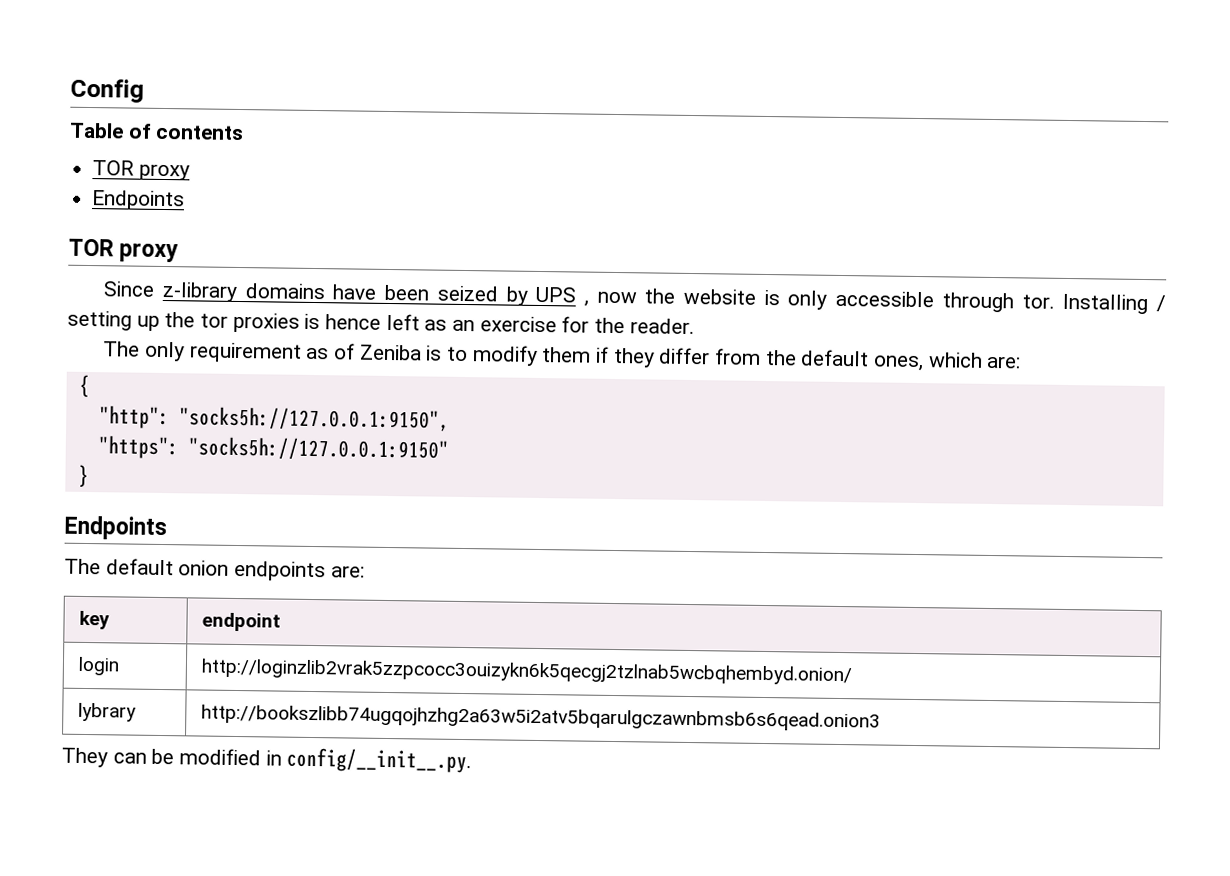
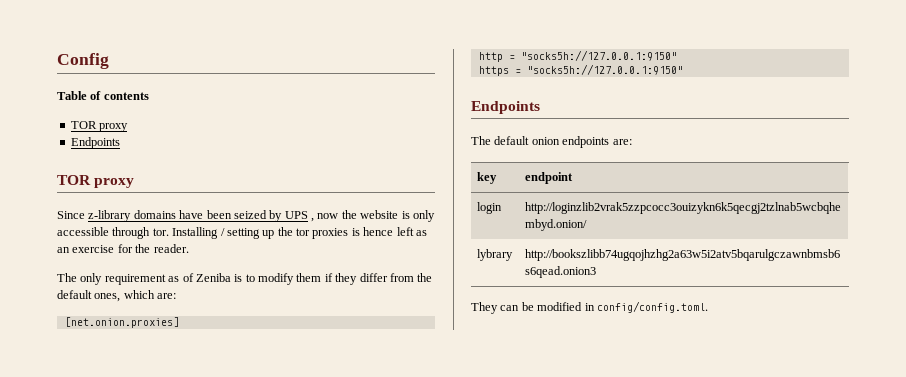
- {
- "http": "socks5h://127.0.0.1:9150",
- "https": "socks5h://127.0.0.1:9150"
- }
+ [net.onion.proxies]
+ http = "socks5h://127.0.0.1:9150"
+ https = "socks5h://127.0.0.1:9150"
- They can be modified in config/__init__.py.
+ They can be modified in config/config.toml.

